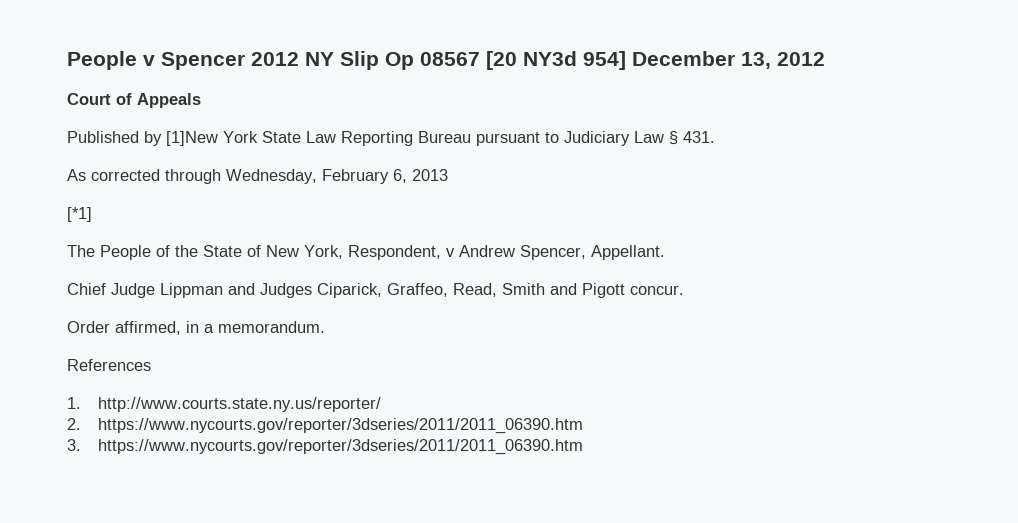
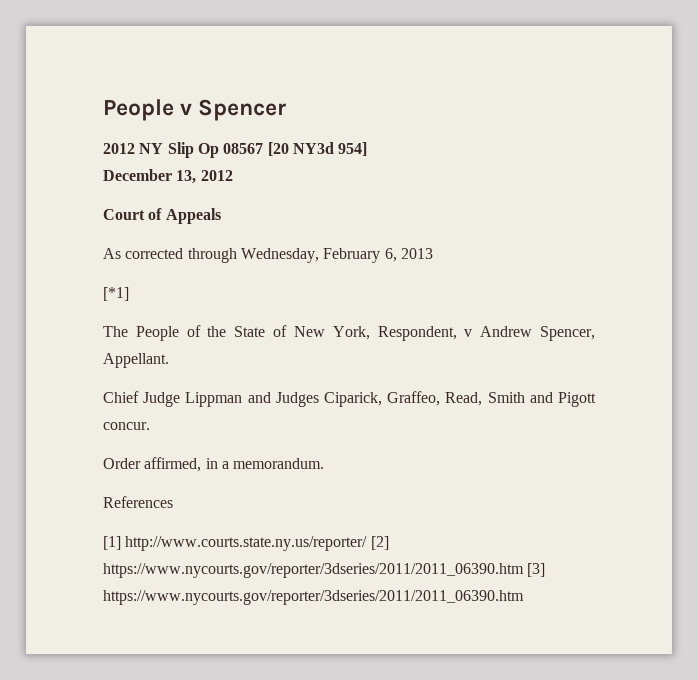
- People v Spencer 2012 NY Slip Op 08567 [20 NY3d 954] December 13, 2012
+ People v Spencer
+ 2012 NY Slip Op 08567 [20 NY3d 954]
+ December 13, 2012
- Published by [1]New York State Law Reporting Bureau pursuant to Judiciary Law § 431.
- 1. http://www.courts.state.ny.us/reporter/
- 2. https://www.nycourts.gov/reporter/3dseries/2011/2011_06390.htm
- 3. https://www.nycourts.gov/reporter/3dseries/2011/2011_06390.htm
+ [1] http://www.courts.state.ny.us/reporter/ [2] https://www.nycourts.gov/reporter/3dseries/2011/2011_06390.htm [3] https://www.nycourts.gov/reporter/3dseries/2011/2011_06390.htm

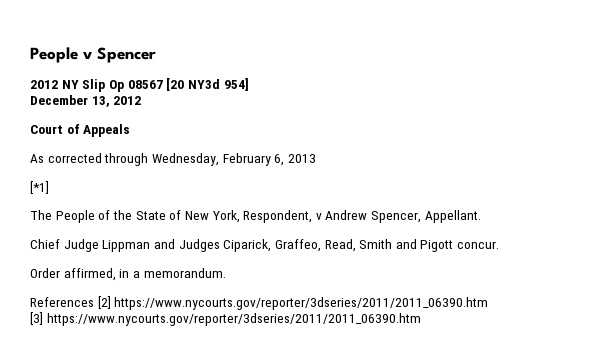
- References
- [1] http://www.courts.state.ny.us/reporter/ [2] https://www.nycourts.gov/reporter/3dseries/2011/2011_06390.htm [3] https://www.nycourts.gov/reporter/3dseries/2011/2011_06390.htm
+ References [2] https://www.nycourts.gov/reporter/3dseries/2011/2011_06390.htm
+ [3] https://www.nycourts.gov/reporter/3dseries/2011/2011_06390.htm

